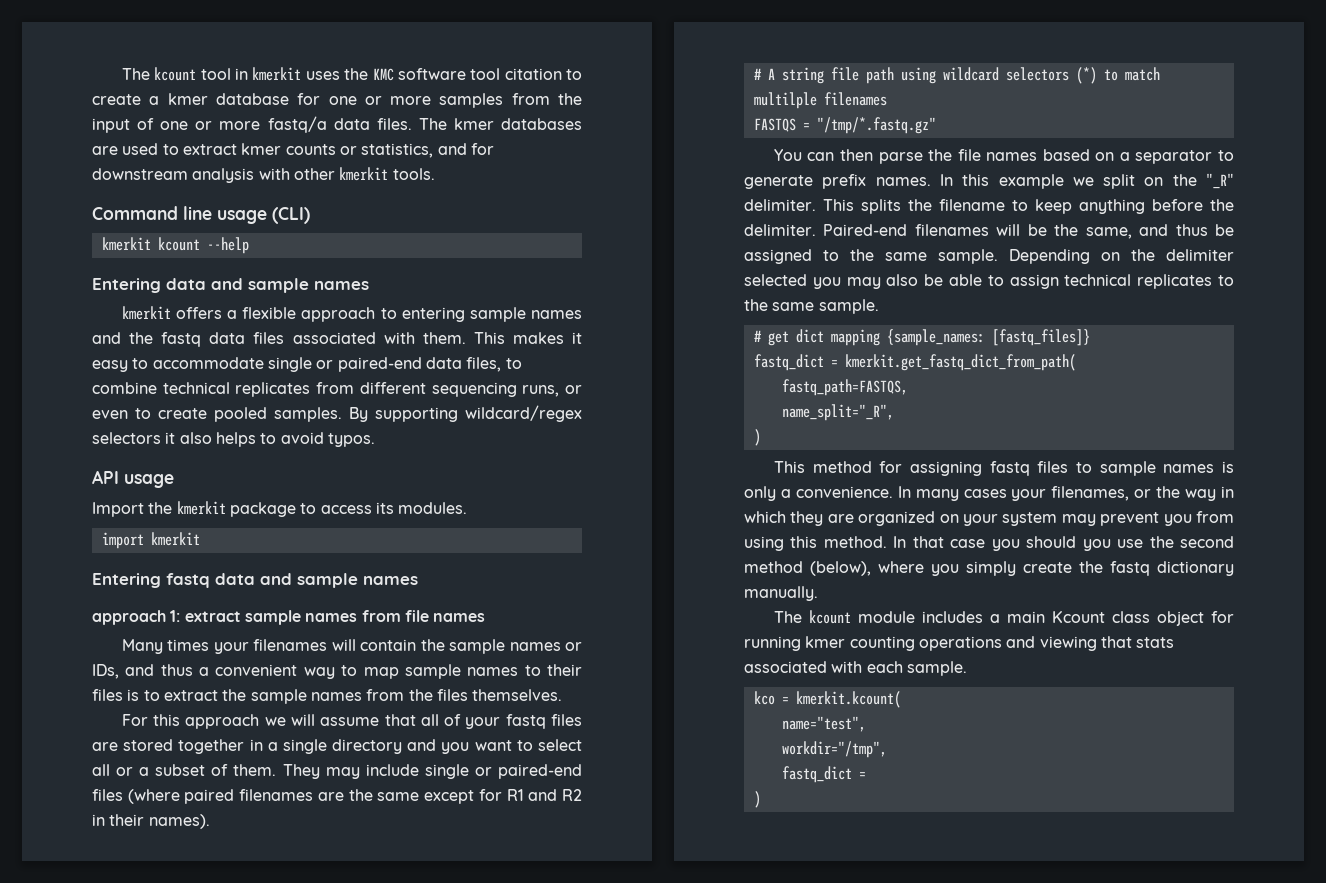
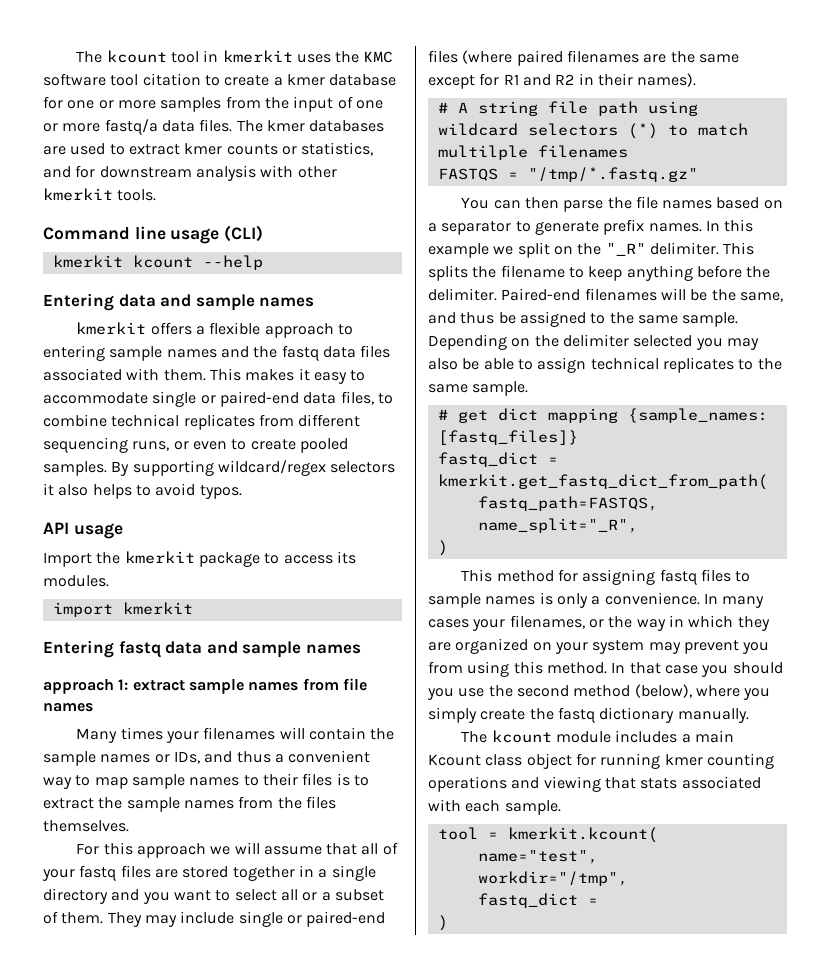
- kco = kmerkit.kcount(
+ tool = kmerkit.kcount(

